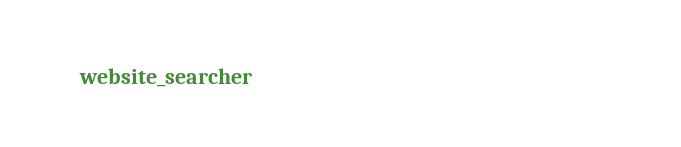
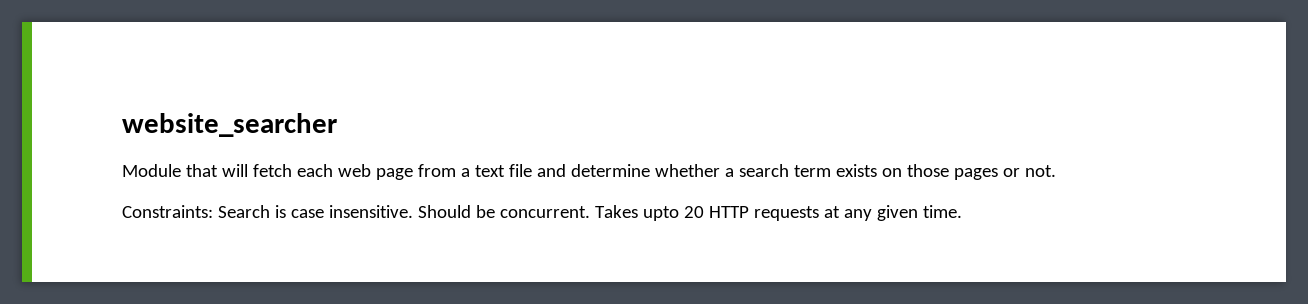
+ Module that will fetch each web page from a text file and determine whether a search term exists on those pages or not.
+ Constraints: Search is case insensitive. Should be concurrent. Takes upto 20 HTTP requests at any given time.

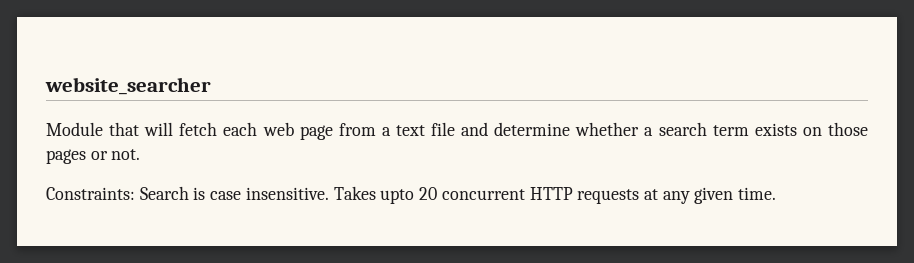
- Should be concurrent.
- Takes upto 20 HTTP requests at any given time.
+ Takes upto 20 concurrent HTTP requests at any given time.

